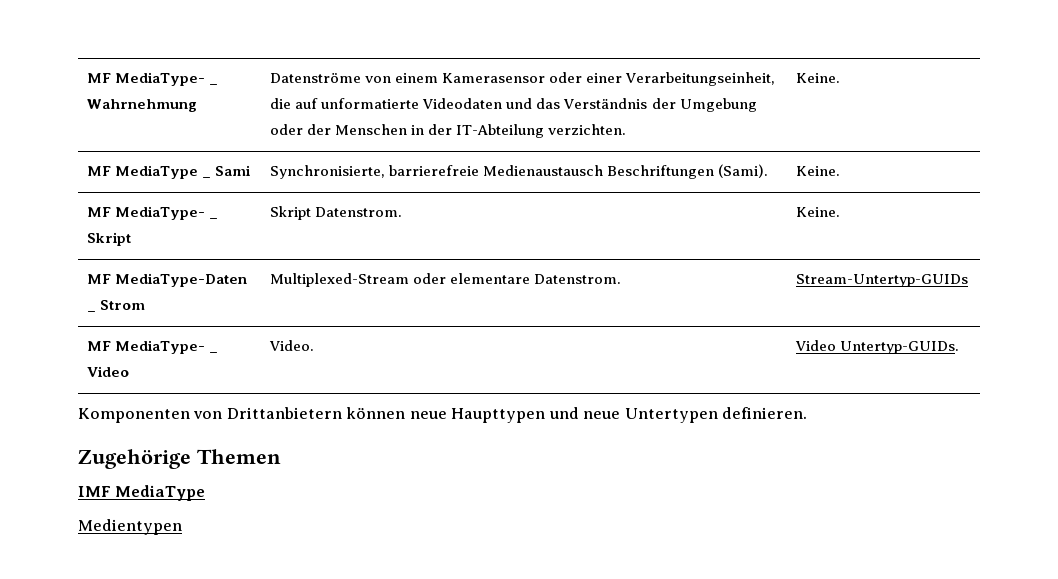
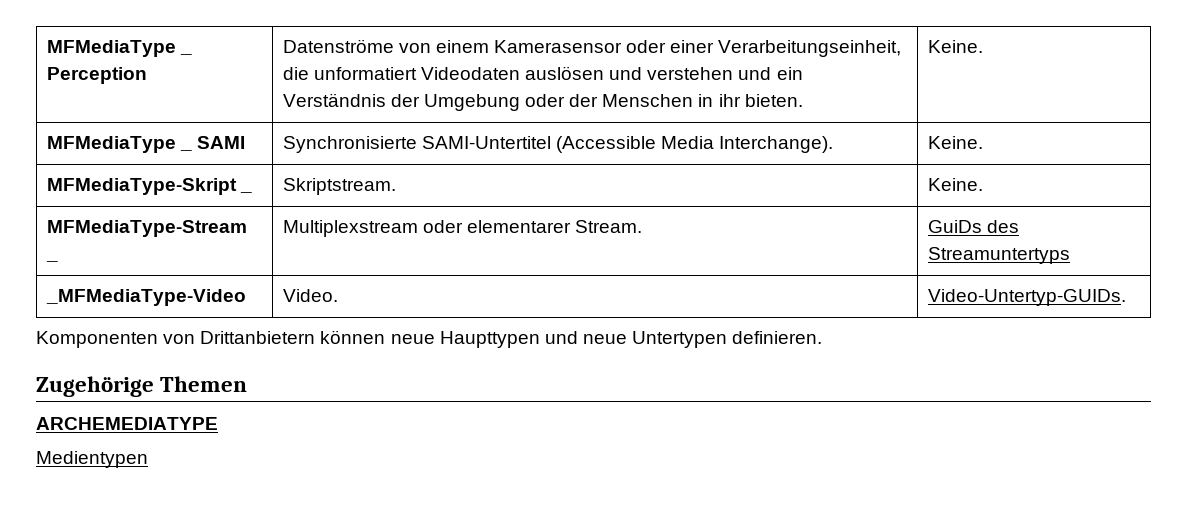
- MF MediaType- _ Wahrnehmung | Datenströme von einem Kamerasensor oder einer Verarbeitungseinheit, die auf unformatierte Videodaten und das Verständnis der Umgebung oder der Menschen in der IT-Abteilung verzichten. | Keine.
- MF MediaType _ Sami | Synchronisierte, barrierefreie Medienaustausch Beschriftungen (Sami). | Keine.
- MF MediaType- _ Skript | Skript Datenstrom. | Keine.
- MF MediaType-Daten _ Strom | Multiplexed-Stream oder elementare Datenstrom. | Stream-Untertyp-GUIDs
- MF MediaType- _ Video | Video. | Video Untertyp-GUIDs.
+ MFMediaType _ Perception | Datenströme von einem Kamerasensor oder einer Verarbeitungseinheit, die unformatiert Videodaten auslösen und verstehen und ein Verständnis der Umgebung oder der Menschen in ihr bieten. | Keine.
+ MFMediaType _ SAMI | Synchronisierte SAMI-Untertitel (Accessible Media Interchange). | Keine.
+ MFMediaType-Skript _ | Skriptstream. | Keine.
+ MFMediaType-Stream _ | Multiplexstream oder elementarer Stream. | GuiDs des Streamuntertyps
+ _MFMediaType-Video | Video. | Video-Untertyp-GUIDs.
- IMF MediaType
+ ARCHEMEDIATYPE

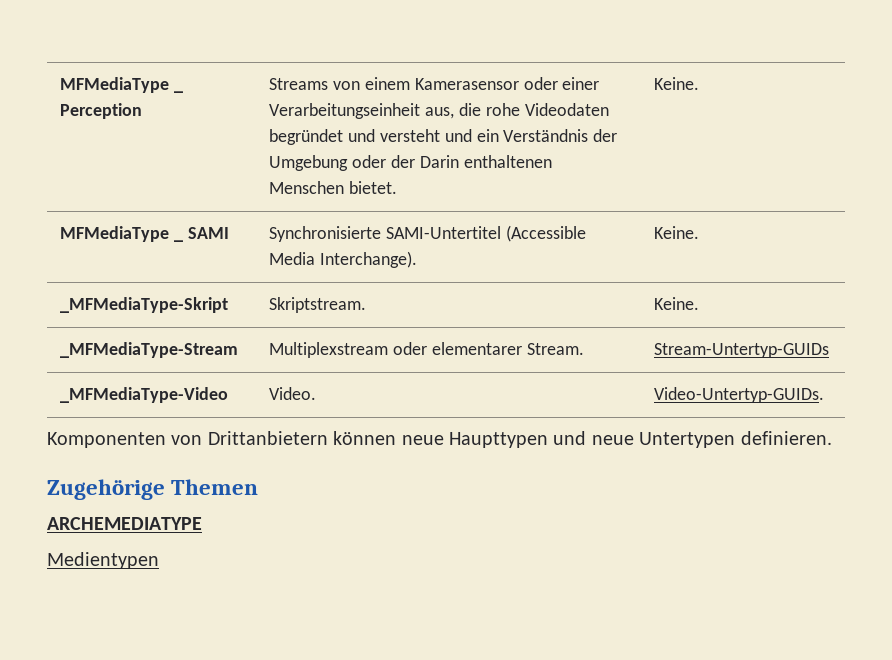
- MFMediaType _ Perception | Datenströme von einem Kamerasensor oder einer Verarbeitungseinheit, die unformatiert Videodaten auslösen und verstehen und ein Verständnis der Umgebung oder der Menschen in ihr bieten. | Keine.
+ MFMediaType _ Perception | Streams von einem Kamerasensor oder einer Verarbeitungseinheit aus, die rohe Videodaten begründet und versteht und ein Verständnis der Umgebung oder der Darin enthaltenen Menschen bietet. | Keine.
- MFMediaType-Skript _ | Skriptstream. | Keine.
+ _MFMediaType-Skript | Skriptstream. | Keine.
- MFMediaType-Stream _ | Multiplexstream oder elementarer Stream. | GuiDs des Streamuntertyps
+ _MFMediaType-Stream | Multiplexstream oder elementarer Stream. | Stream-Untertyp-GUIDs

